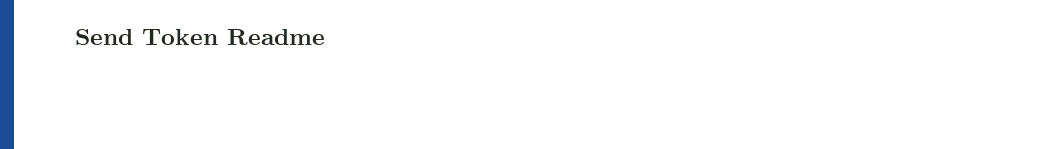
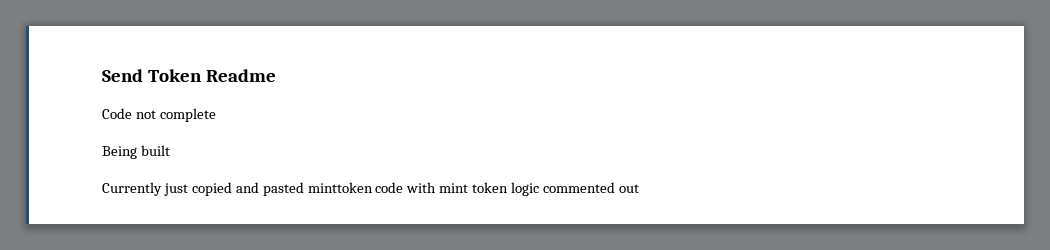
+ Code not complete
+ Being built
+ Currently just copied and pasted minttoken code with mint token logic commented out

